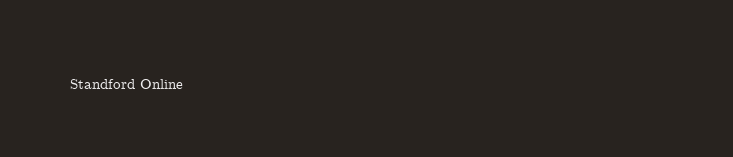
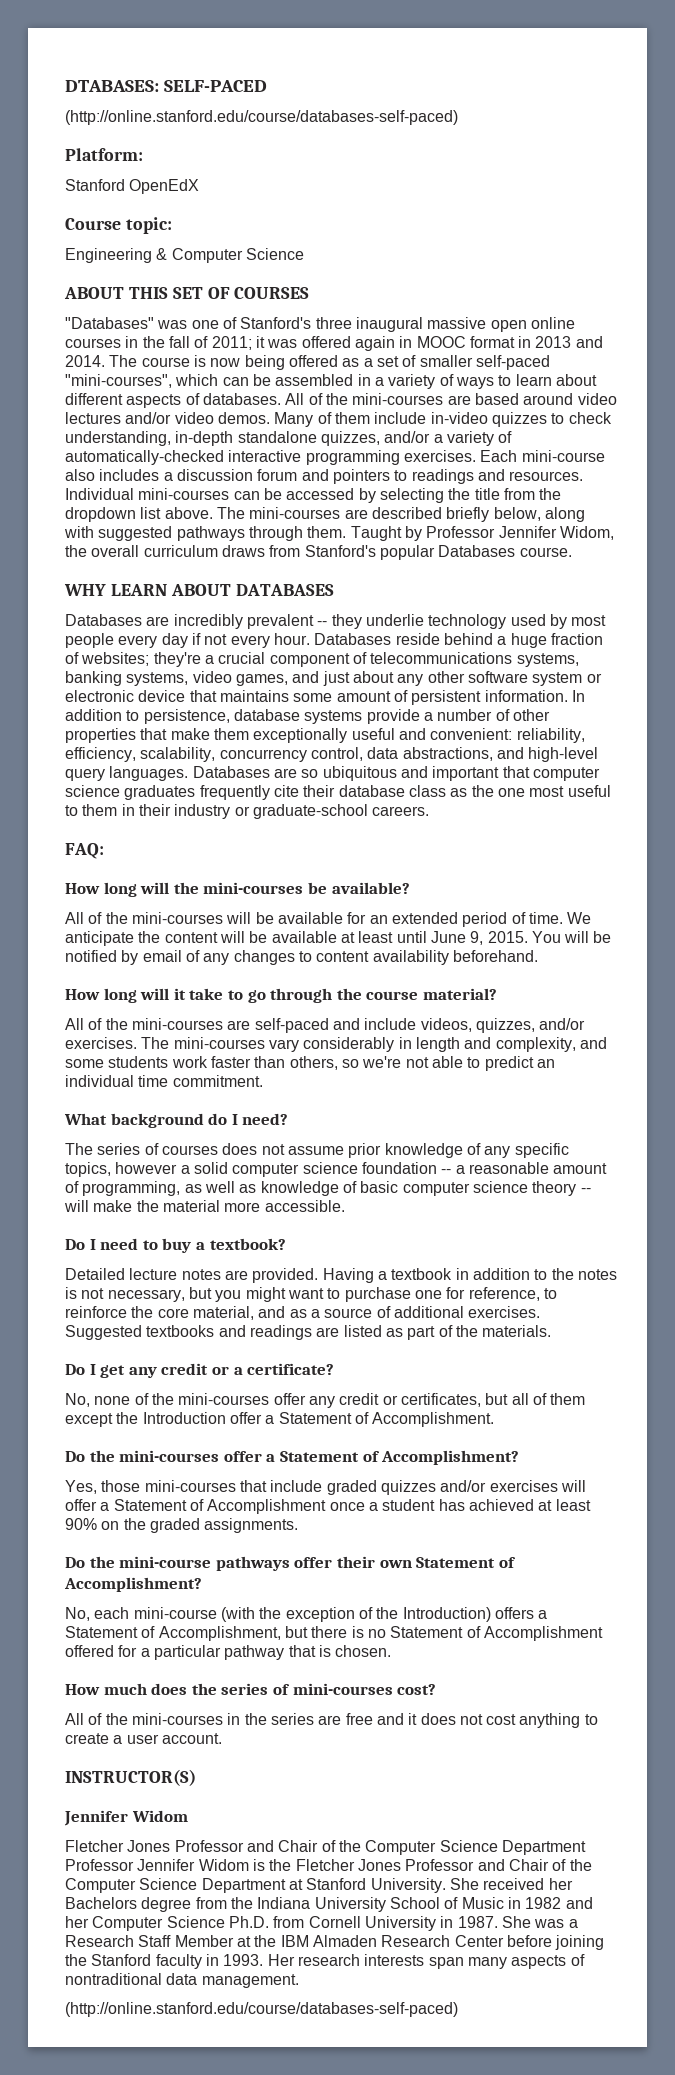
- Standford Online
+ DTABASES: SELF-PACED
+ (http://online.stanford.edu/course/databases-self-paced)
+ Platform:
+ Stanford OpenEdX
+ Course topic:
+ Engineering & Computer Science
+ ABOUT THIS SET OF COURSES
+ "Databases" was one of Stanford's three inaugural massive open online courses in the fall of 2011; it was offered again in MOOC format in 2013 and 2014. The course is now being offered as a set of smaller self-paced "mini-courses", which can be assembled in a variety of ways to learn about different aspects of databases. All of the mini-courses are based around video lectures and/or video demos. Many of them include in-video quizzes to check understanding, in-depth standalone quizzes, and/or a variety of automatically-checked interactive programming exercises. Each mini-course also includes a discussion forum and pointers to readings and resources. Individual mini-courses can be accessed by selecting the title from the dropdown list above. The mini-courses are described briefly below, along with suggested pathways through them. Taught by Professor Jennifer Widom, the overall curriculum draws from Stanford's popular Databases course.
+ WHY LEARN ABOUT DATABASES
+ Databases are incredibly prevalent -- they underlie technology used by most people every day if not every hour. Databases reside behind a huge fraction of websites; they're a crucial component of telecommunications systems, banking systems, video games, and just about any other software system or electronic device that maintains some amount of persistent information. In addition to persistence, database systems provide a number of other properties that make them exceptionally useful and convenient: reliability, efficiency, scalability, concurrency control, data abstractions, and high-level query languages. Databases are so ubiquitous and important that computer science graduates frequently cite their database class as the one most useful to them in their industry or graduate-school careers.
+ FAQ:
+ How long will the mini-courses be available?
+ All of the mini-courses will be available for an extended period of time. We anticipate the content will be available at least until June 9, 2015. You will be notified by email of any changes to content availability beforehand.
+ How long will it take to go through the course material?
+ All of the mini-courses are self-paced and include videos, quizzes, and/or exercises. The mini-courses vary considerably in length and complexity, and some students work faster than others, so we're not able to predict an individual time commitment.
+ What background do I need?
+ The series of courses does not assume prior knowledge of any specific topics, however a solid computer science foundation -- a reasonable amount of programming, as well as knowledge of basic computer science theory -- will make the material more accessible.
+ Do I need to buy a textbook?
+ Detailed lecture notes are provided. Having a textbook in addition to the notes is not necessary, but you might want to purchase one for reference, to reinforce the core material, and as a source of additional exercises. Suggested textbooks and readings are listed as part of the materials.
+ Do I get any credit or a certificate?
+ No, none of the mini-courses offer any credit or certificates, but all of them except the Introduction offer a Statement of Accomplishment.
+ Do the mini-courses offer a Statement of Accomplishment?
+ Yes, those mini-courses that include graded quizzes and/or exercises will offer a Statement of Accomplishment once a student has achieved at least 90% on the graded assignments.
+ Do the mini-course pathways offer their own Statement of Accomplishment?
+ No, each mini-course (with the exception of the Introduction) offers a Statement of Accomplishment, but there is no Statement of Accomplishment offered for a particular pathway that is chosen.
+ How much does the series of mini-courses cost?
+ All of the mini-courses in the series are free and it does not cost anything to create a user account.
+ INSTRUCTOR(S)
+ Jennifer Widom
+ Fletcher Jones Professor and Chair of the Computer Science Department Professor Jennifer Widom is the Fletcher Jones Professor and Chair of the Computer Science Department at Stanford University. She received her Bachelors degree from the Indiana University School of Music in 1982 and her Computer Science Ph.D. from Cornell University in 1987. She was a Research Staff Member at the IBM Almaden Research Center before joining the Stanford faculty in 1993. Her research interests span many aspects of nontraditional data management.
+ (http://online.stanford.edu/course/databases-self-paced)

